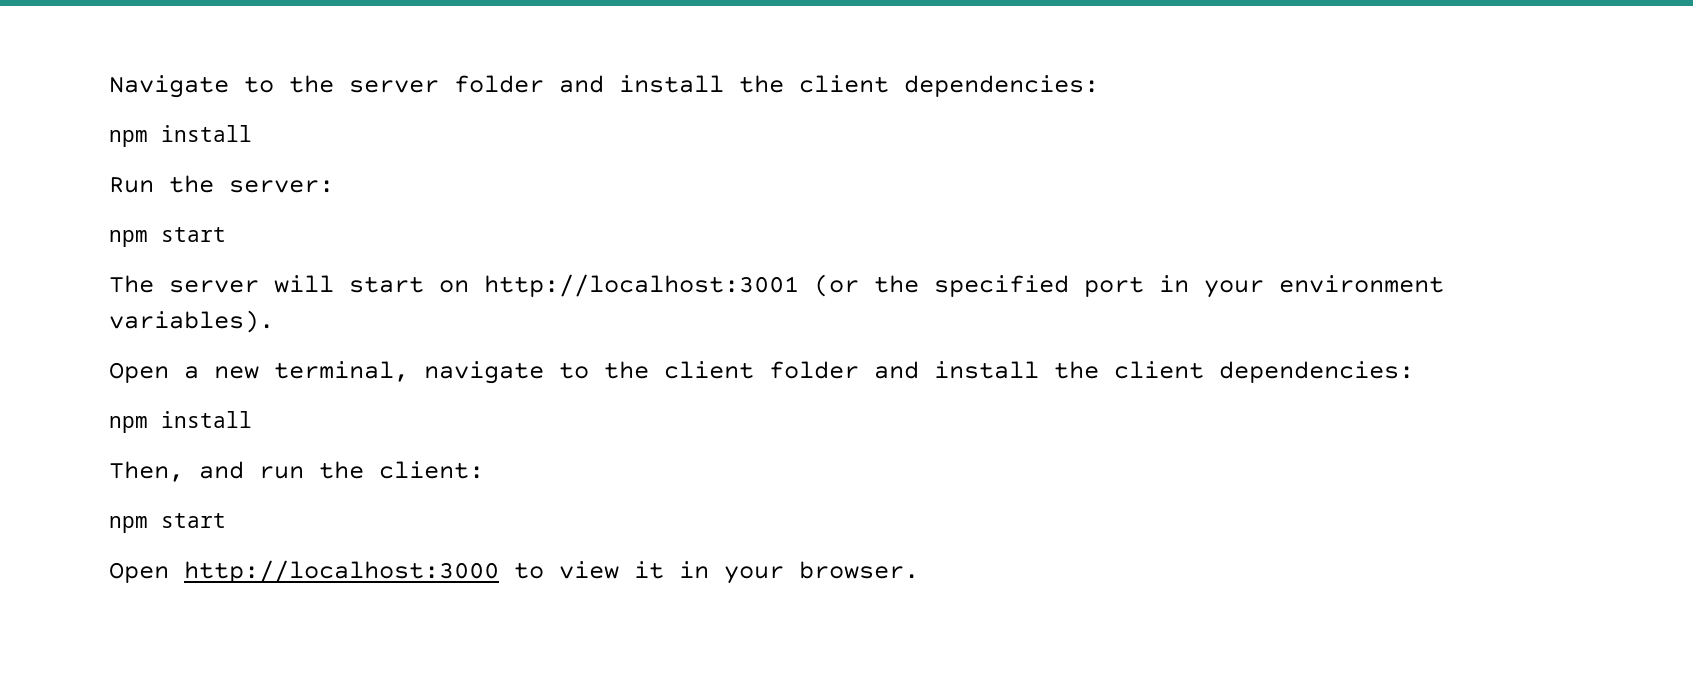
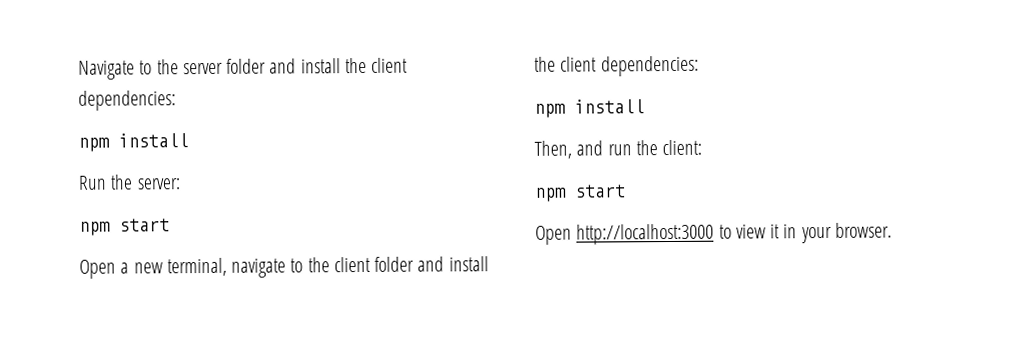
- The server will start on http://localhost:3001 (or the specified port in your environment variables).

